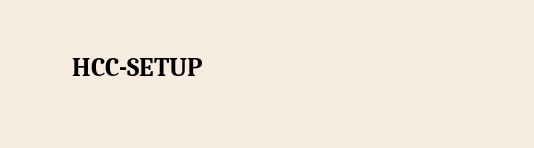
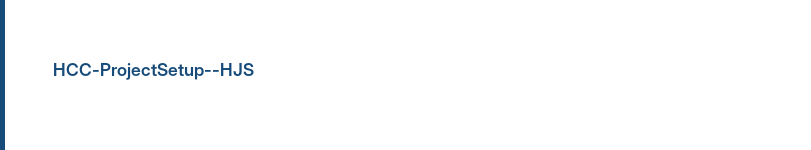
- HCC-SETUP
+ HCC-ProjectSetup--HJS

